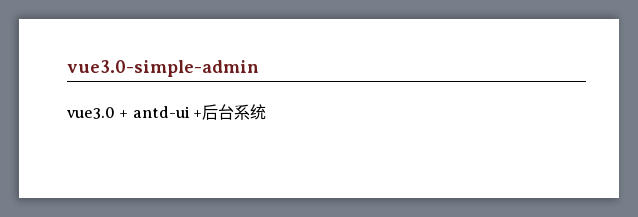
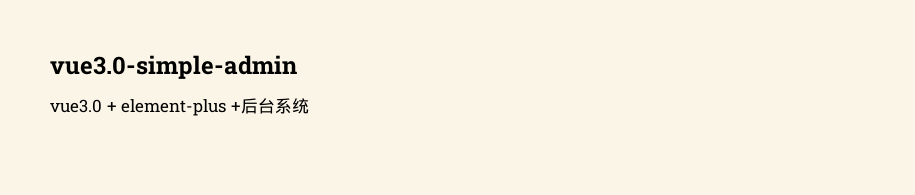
- vue3.0 + antd-ui +后台系统
+ vue3.0 + element-plus +后台系统

